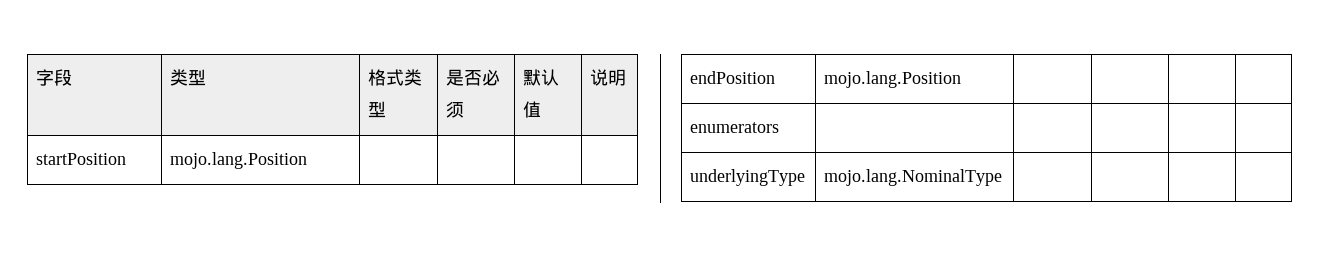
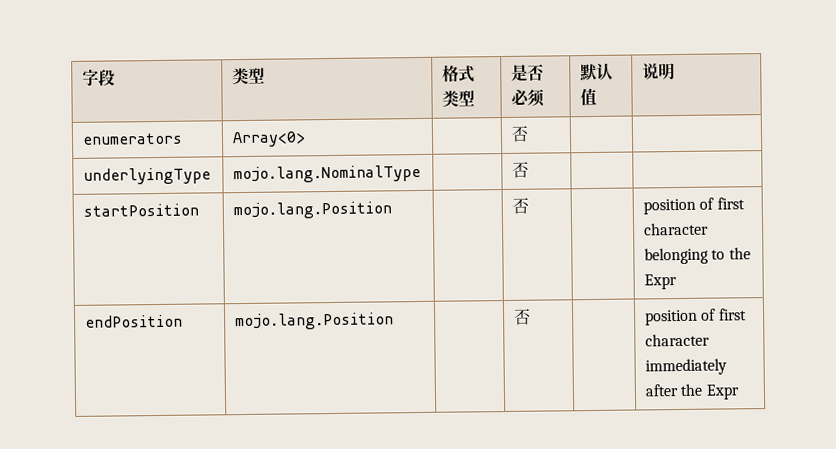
- startPosition | mojo.lang.Position | | | |
- endPosition | mojo.lang.Position | | | |
- enumerators | | | | |
- underlyingType | mojo.lang.NominalType | | | |
+ enumerators | Array<0> | | 否 | |
+ underlyingType | mojo.lang.NominalType | | 否 | |
+ startPosition | mojo.lang.Position | | 否 | | position of first character belonging to the Expr
+ endPosition | mojo.lang.Position | | 否 | | position of first character immediately after the Expr

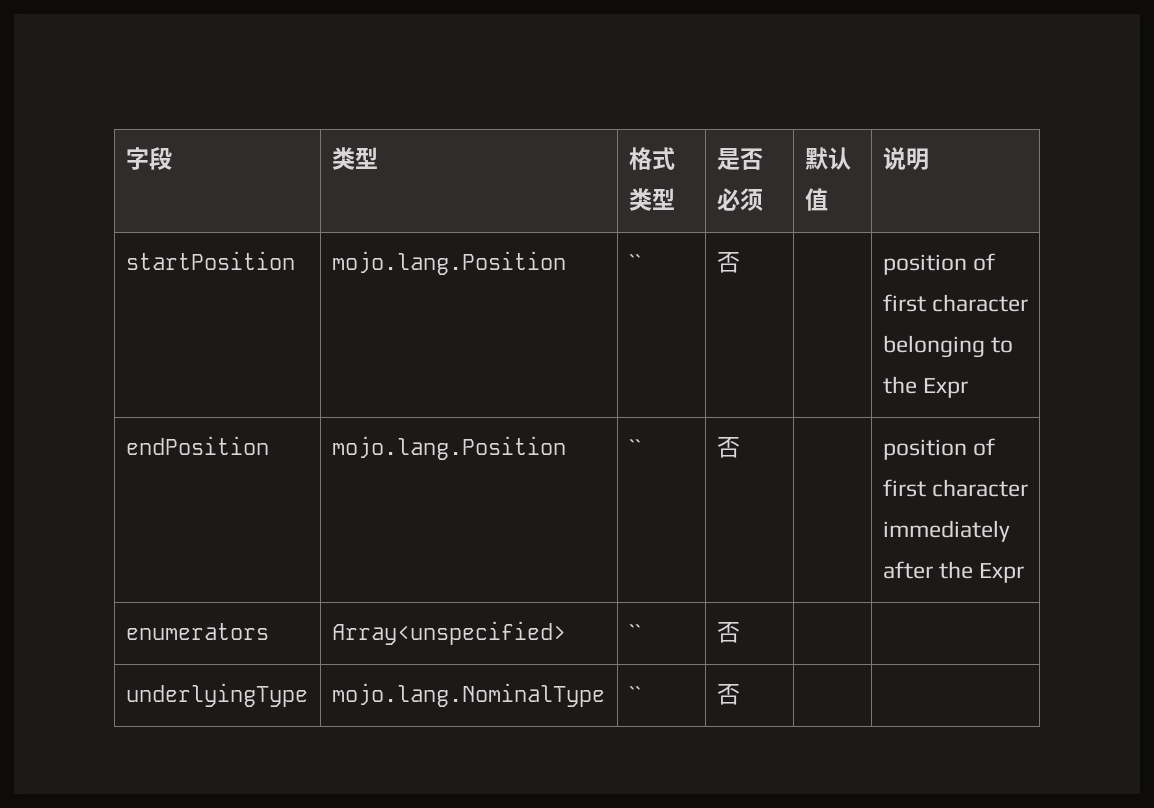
- enumerators | Array<0> | | 否 | |
- underlyingType | mojo.lang.NominalType | | 否 | |
- startPosition | mojo.lang.Position | | 否 | | position of first character belonging to the Expr
+ startPosition | mojo.lang.Position | `` | 否 | | position of first character belonging to the Expr
- endPosition | mojo.lang.Position | | 否 | | position of first character immediately after the Expr
+ endPosition | mojo.lang.Position | `` | 否 | | position of first character immediately after the Expr
+ enumerators | Array<unspecified> | `` | 否 | |
+ underlyingType | mojo.lang.NominalType | `` | 否 | |

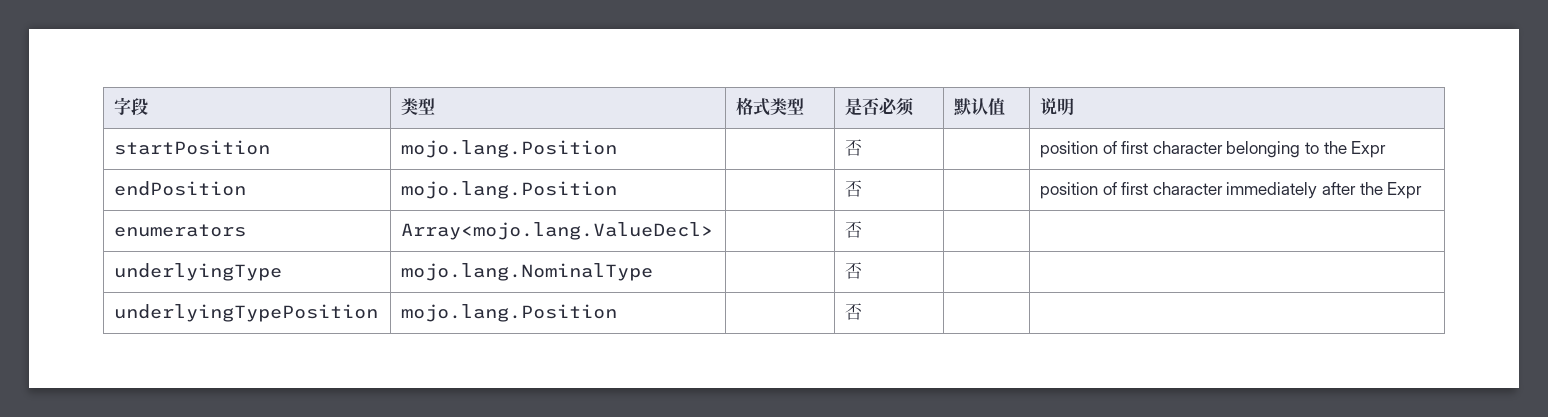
- startPosition | mojo.lang.Position | `` | 否 | | position of first character belonging to the Expr
+ startPosition | mojo.lang.Position | | 否 | | position of first character belonging to the Expr
- endPosition | mojo.lang.Position | `` | 否 | | position of first character immediately after the Expr
+ endPosition | mojo.lang.Position | | 否 | | position of first character immediately after the Expr
- enumerators | Array<unspecified> | `` | 否 | |
+ enumerators | Array<mojo.lang.ValueDecl> | | 否 | |
- underlyingType | mojo.lang.NominalType | `` | 否 | |
+ underlyingType | mojo.lang.NominalType | | 否 | |
+ underlyingTypePosition | mojo.lang.Position | | 否 | |

